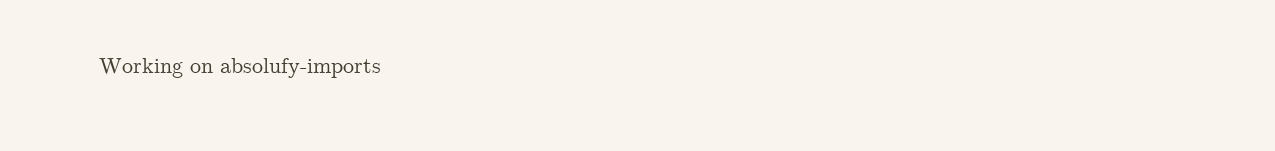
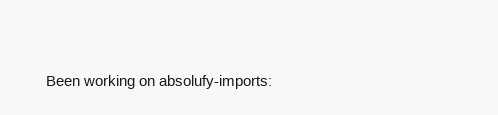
- Working on absolufy-imports
+ Been working on absolufy-imports:

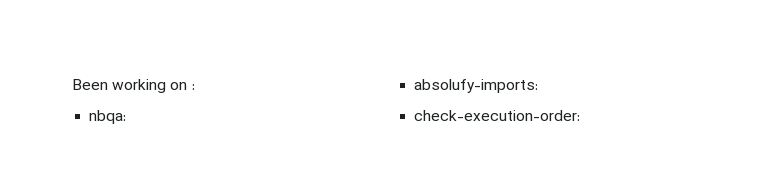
- Been working on absolufy-imports:
+ Been working on :
+ nbqa:
+ absolufy-imports:
+ check-execution-order:

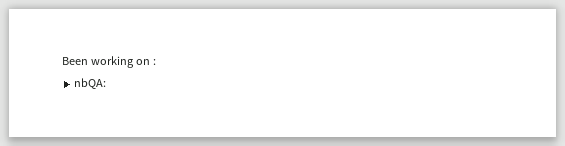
- nbqa:
- absolufy-imports:
- check-execution-order:
+ nbQA:

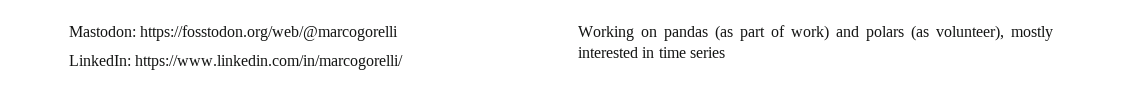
- Been working on :
- nbQA:
+ Mastodon: https://fosstodon.org/web/@marcogorelli
+ LinkedIn: https://www.linkedin.com/in/marcogorelli/
+ Working on pandas (as part of work) and polars (as volunteer), mostly interested in time series

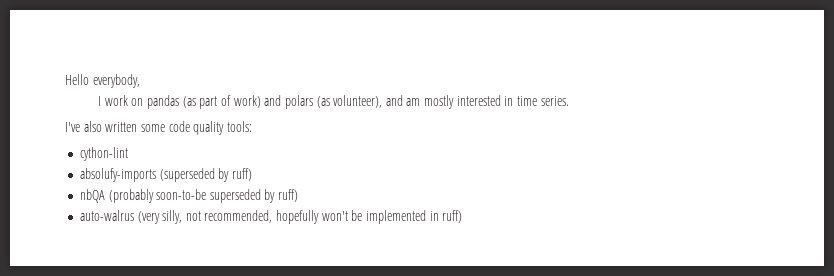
- Mastodon: https://fosstodon.org/web/@marcogorelli
- LinkedIn: https://www.linkedin.com/in/marcogorelli/
- Working on pandas (as part of work) and polars (as volunteer), mostly interested in time series
+ Hello everybody,
+ I work on pandas (as part of work) and polars (as volunteer), and am mostly interested in time series.
+ I've also written some code quality tools:
+ cython-lint
+ absolufy-imports (superseded by ruff)
+ nbQA (probably soon-to-be superseded by ruff)
+ auto-walrus (very silly, not recommended, hopefully won't be implemented in ruff)

